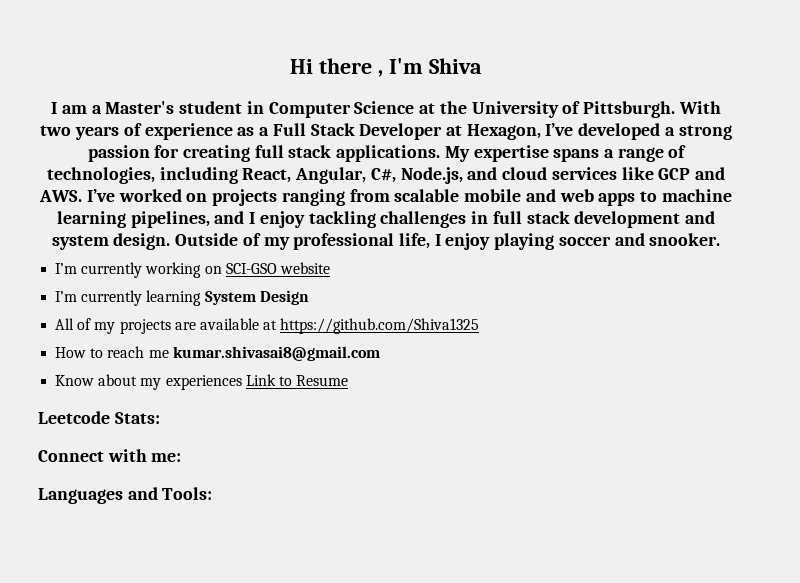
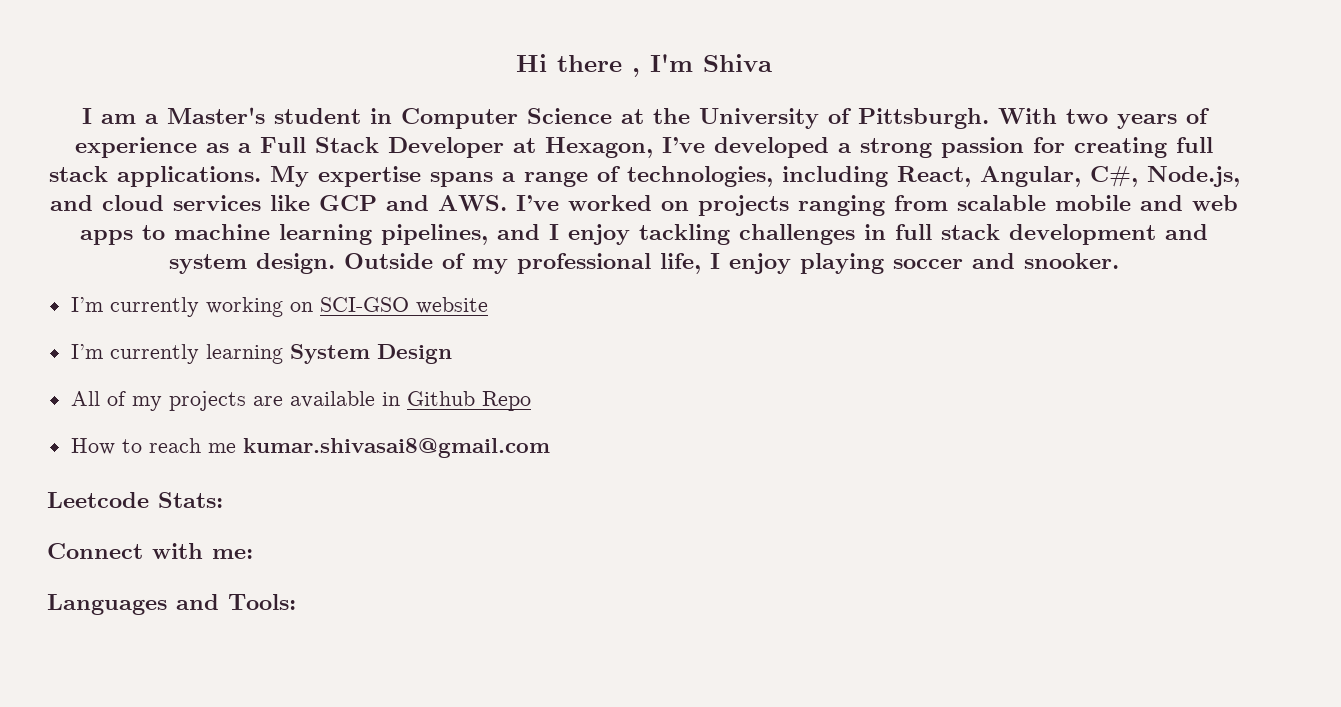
- All of my projects are available at https://github.com/Shiva1325
+ All of my projects are available in Github Repo
- Know about my experiences Link to Resume

